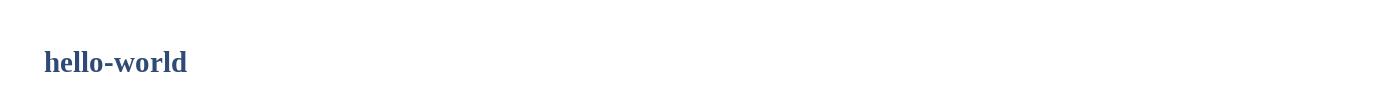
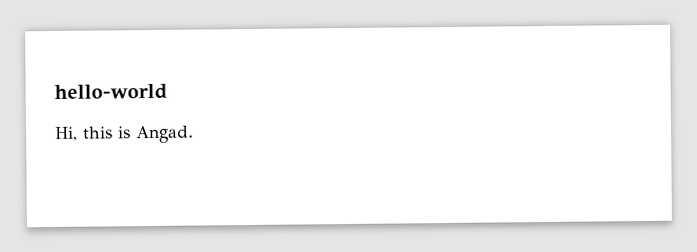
+ Hi, this is Angad.

